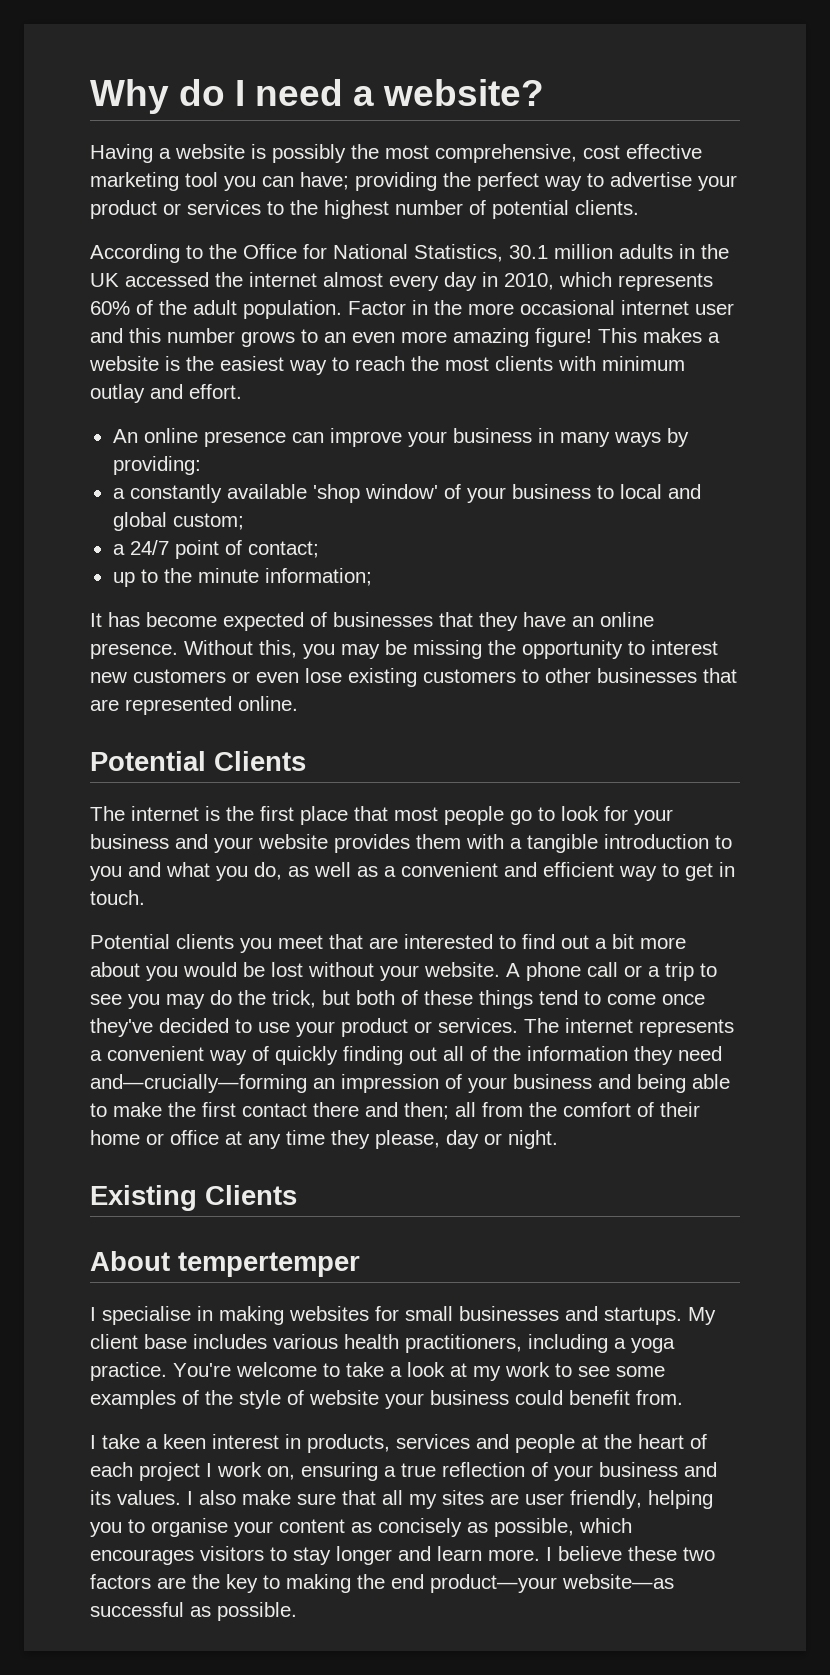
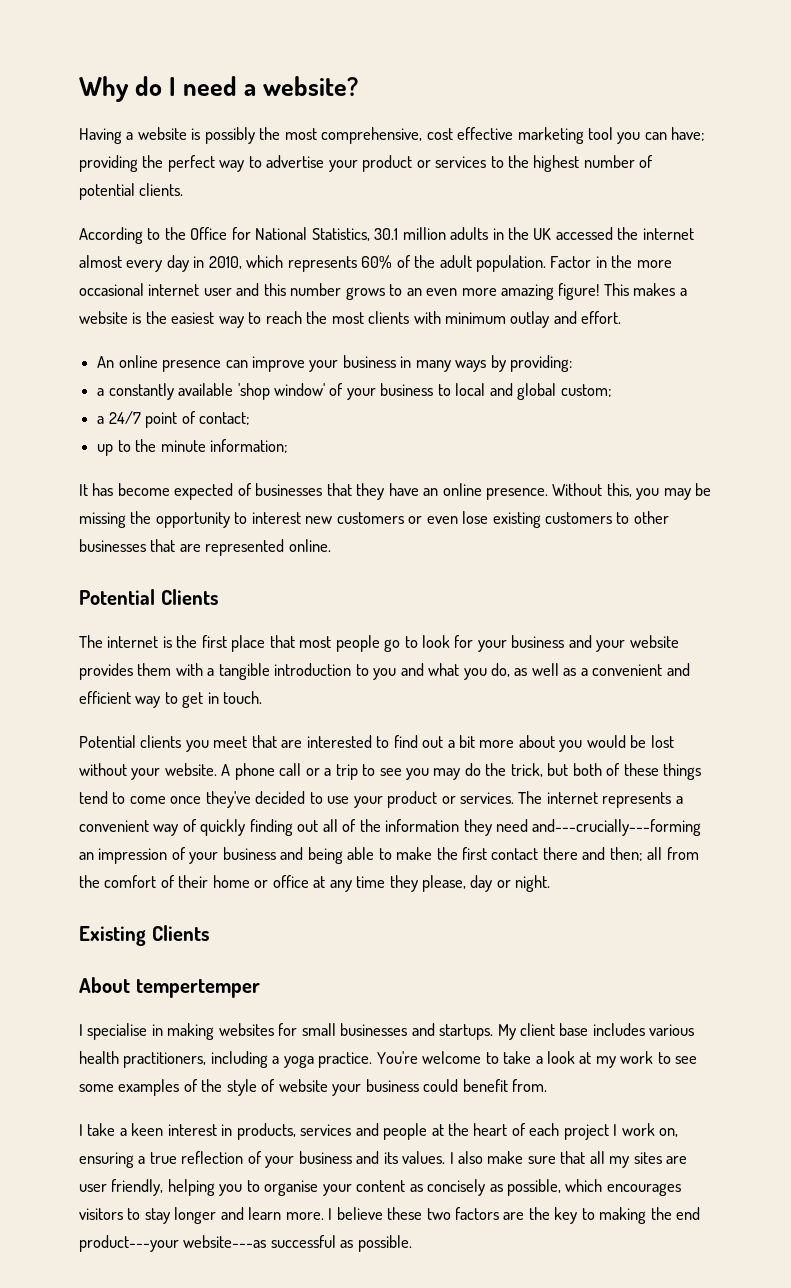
- The internet represents a convenient way of quickly finding out all of the information they need and—crucially—forming an impression of your business and being able to make the first contact there and then; all from the comfort of their home or office at any time they please, day or night.
+ The internet represents a convenient way of quickly finding out all of the information they need and---crucially---forming an impression of your business and being able to make the first contact there and then; all from the comfort of their home or office at any time they please, day or night.
- I believe these two factors are the key to making the end product—your website—as successful as possible.
+ I believe these two factors are the key to making the end product---your website---as successful as possible.

